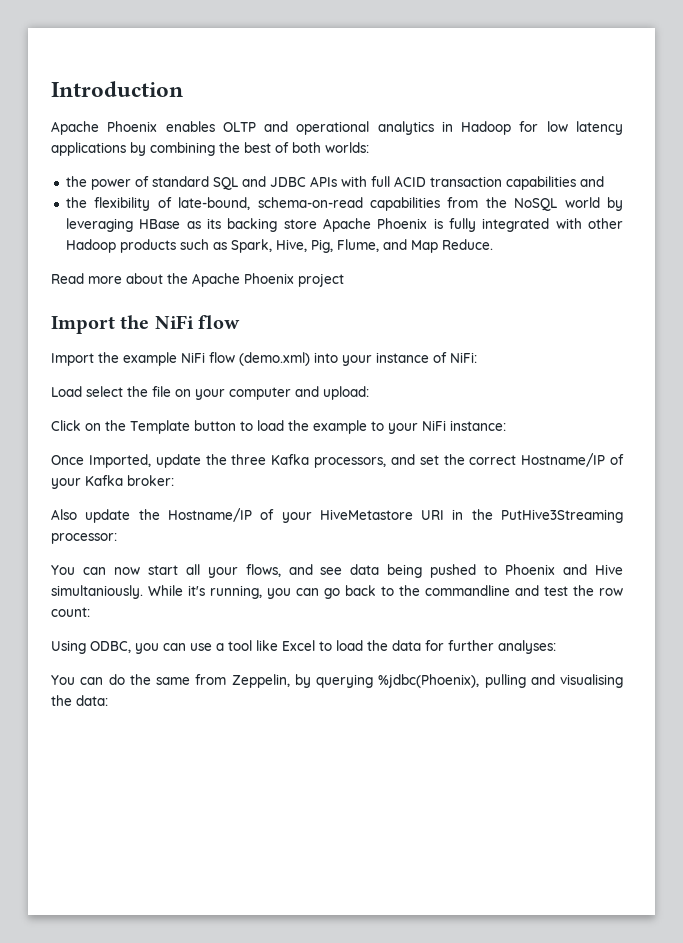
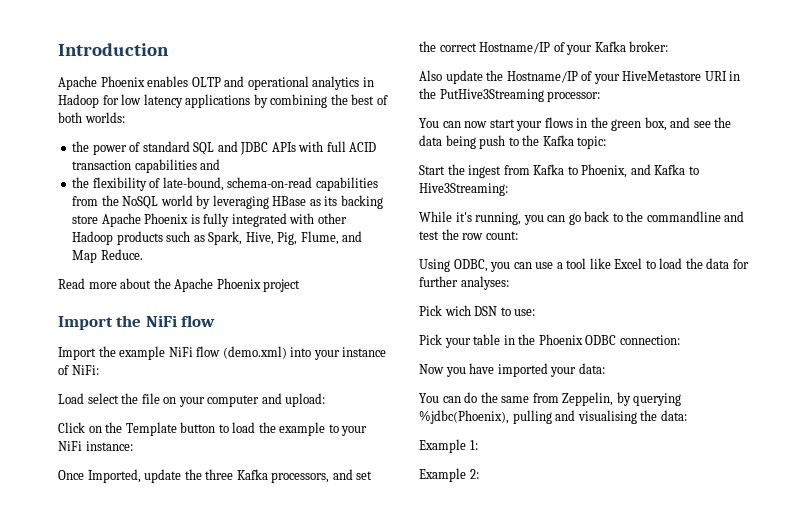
- You can now start all your flows, and see data being pushed to Phoenix and Hive simultaniously. While it's running, you can go back to the commandline and test the row count:
+ You can now start your flows in the green box, and see the data being push to the Kafka topic:
+ Start the ingest from Kafka to Phoenix, and Kafka to Hive3Streaming:
+ While it's running, you can go back to the commandline and test the row count:
+ Pick wich DSN to use:
+ Pick your table in the Phoenix ODBC connection:
+ Now you have imported your data:
+ Example 1:
+ Example 2:

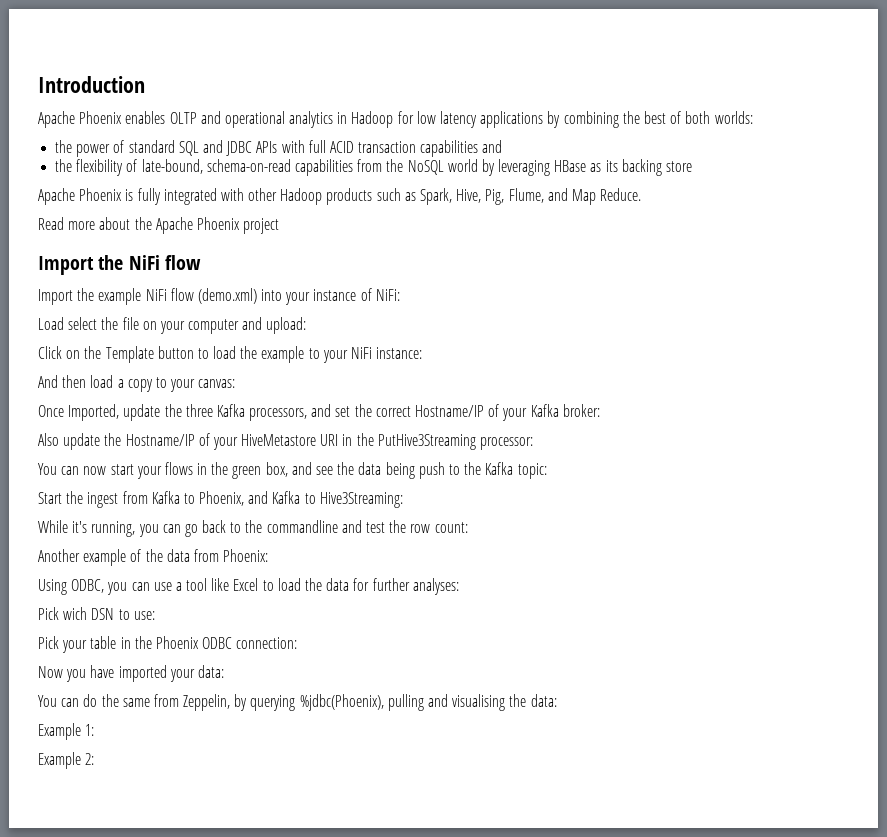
- the flexibility of late-bound, schema-on-read capabilities from the NoSQL world by leveraging HBase as its backing store Apache Phoenix is fully integrated with other Hadoop products such as Spark, Hive, Pig, Flume, and Map Reduce.
+ the flexibility of late-bound, schema-on-read capabilities from the NoSQL world by leveraging HBase as its backing store
+ Apache Phoenix is fully integrated with other Hadoop products such as Spark, Hive, Pig, Flume, and Map Reduce.
+ And then load a copy to your canvas:
+ Another example of the data from Phoenix:

